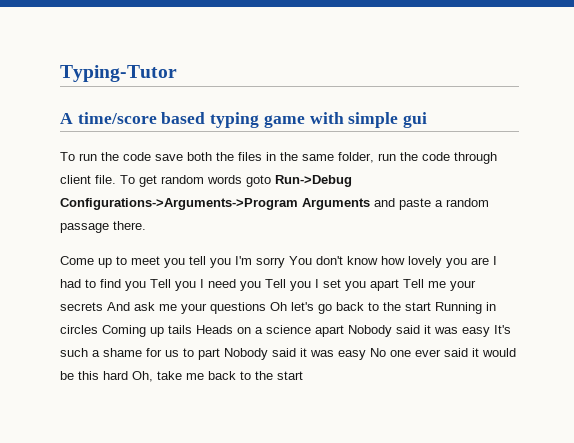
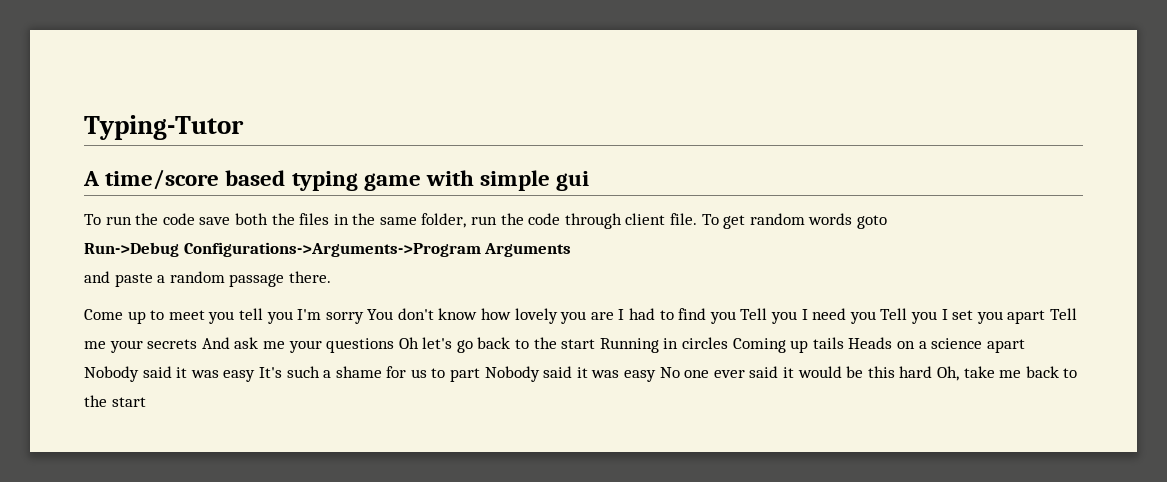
- To get random words goto Run->Debug Configurations->Arguments->Program Arguments and paste a random passage there.
+ To get random words goto
+ Run->Debug Configurations->Arguments->Program Arguments
+ and paste a random passage there.

